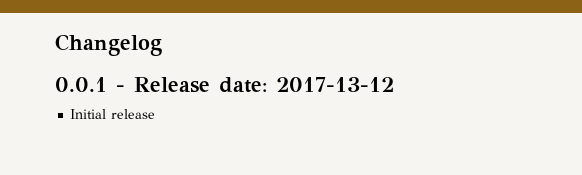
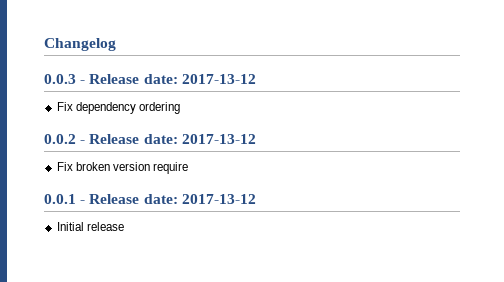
+ 0.0.3 - Release date: 2017-13-12
+ Fix dependency ordering
+ 0.0.2 - Release date: 2017-13-12
+ Fix broken version require

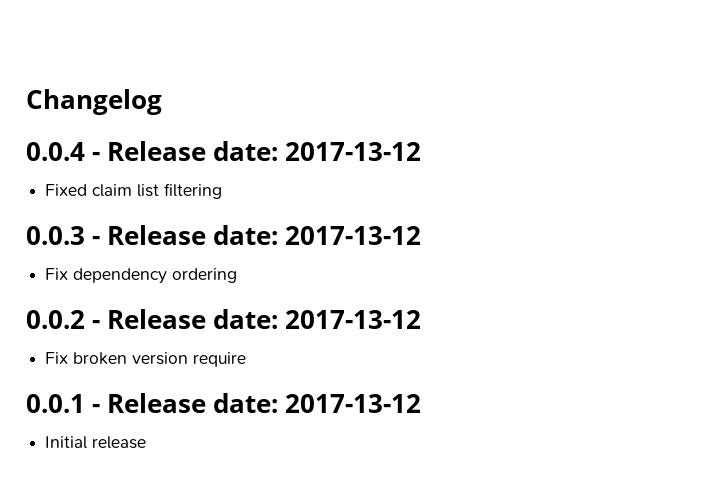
+ 0.0.4 - Release date: 2017-13-12
+ Fixed claim list filtering

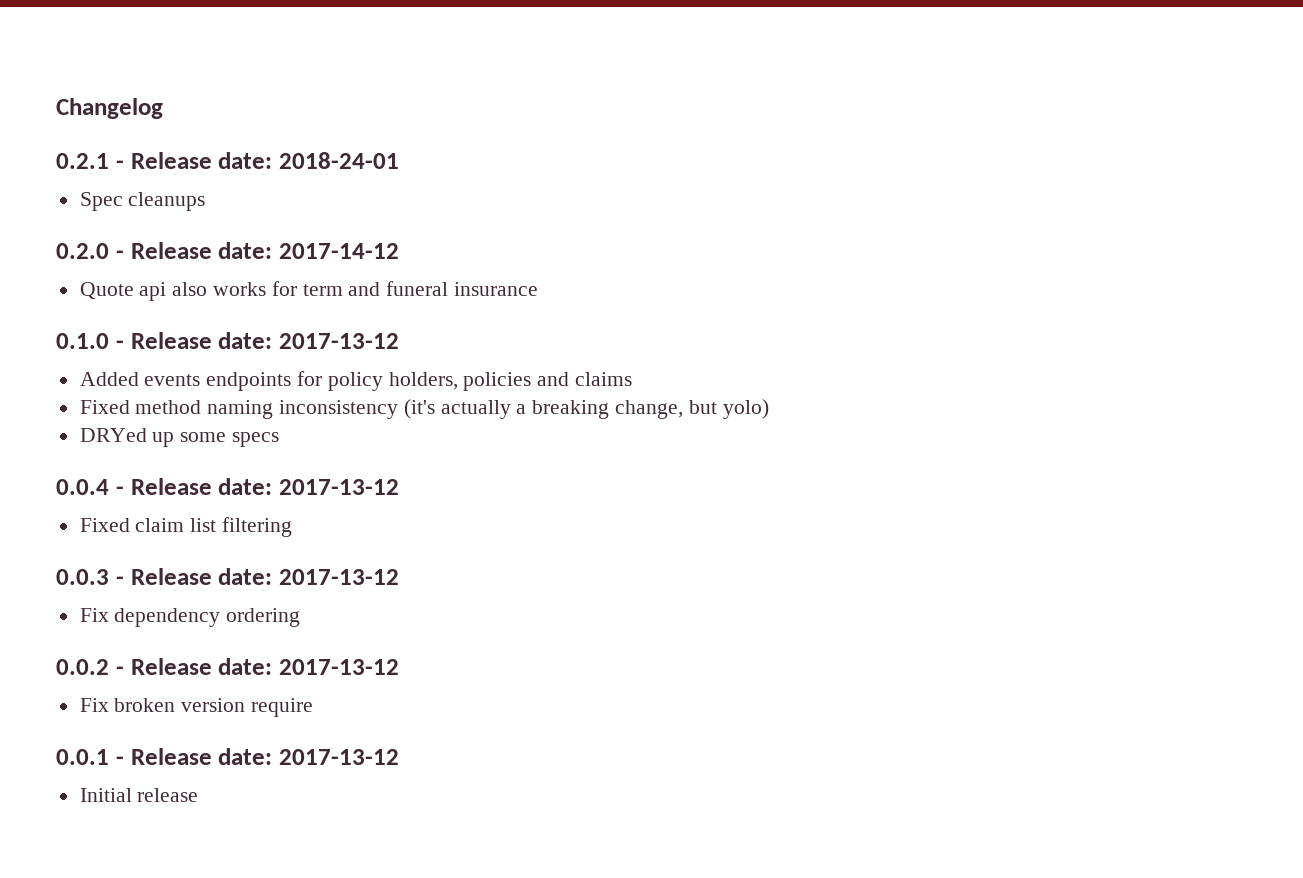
+ 0.2.1 - Release date: 2018-24-01
+ Spec cleanups
+ 0.2.0 - Release date: 2017-14-12
+ Quote api also works for term and funeral insurance
+ 0.1.0 - Release date: 2017-13-12
+ Added events endpoints for policy holders, policies and claims
+ Fixed method naming inconsistency (it's actually a breaking change, but yolo)
+ DRYed up some specs

